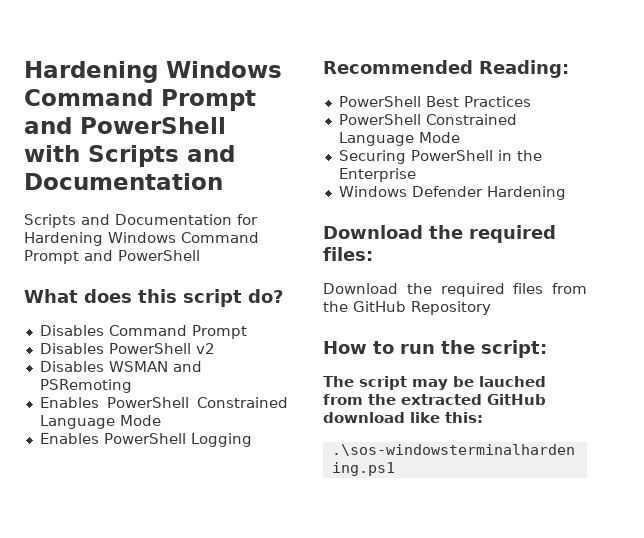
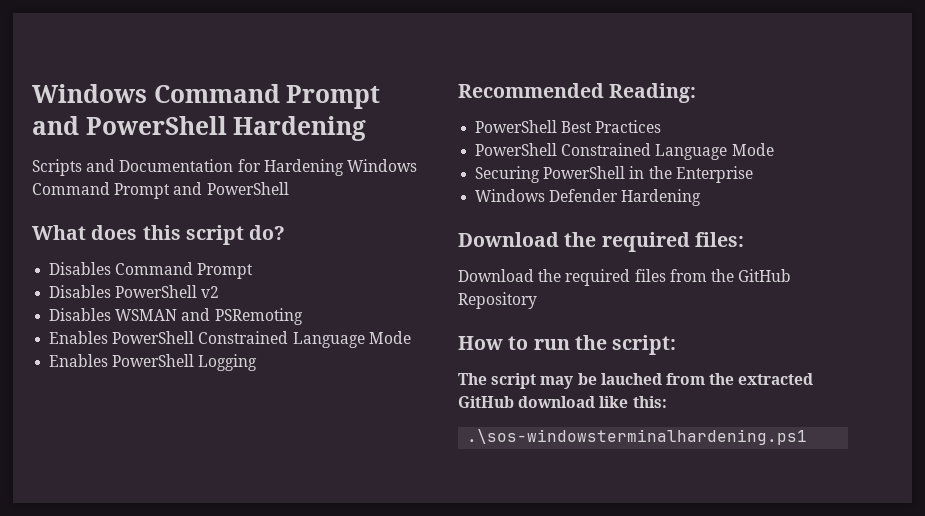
- Hardening Windows Command Prompt and PowerShell with Scripts and Documentation
+ Windows Command Prompt and PowerShell Hardening

